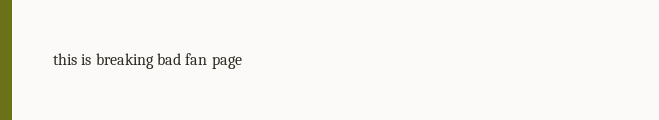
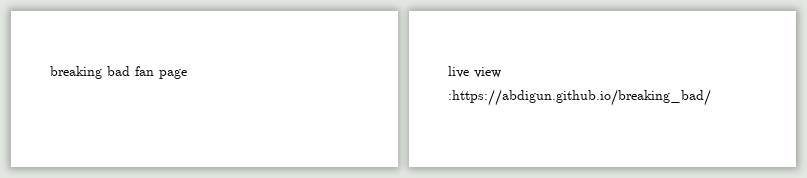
- this is breaking bad fan page
+ breaking bad fan page
+ live view :https://abdigun.github.io/breaking_bad/

